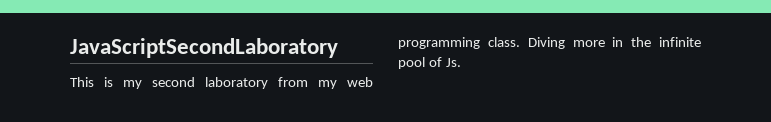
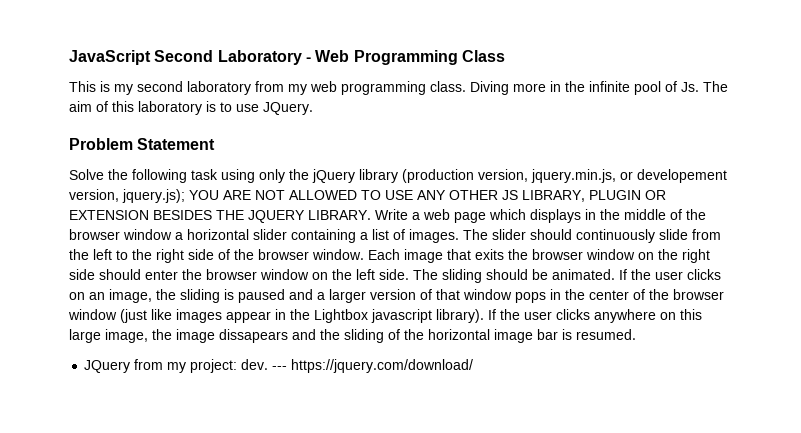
- JavaScriptSecondLaboratory
+ JavaScript Second Laboratory - Web Programming Class
- Diving more in the infinite pool of Js.
+ Diving more in the infinite pool of Js. The aim of this laboratory is to use JQuery.
+ Problem Statement
+ Solve the following task using only the jQuery library (production version, jquery.min.js, or developement version, jquery.js); YOU ARE NOT ALLOWED TO USE ANY OTHER JS LIBRARY, PLUGIN OR EXTENSION BESIDES THE JQUERY LIBRARY. Write a web page which displays in the middle of the browser window a horizontal slider containing a list of images. The slider should continuously slide from the left to the right side of the browser window. Each image that exits the browser window on the right side should enter the browser window on the left side. The sliding should be animated. If the user clicks on an image, the sliding is paused and a larger version of that window pops in the center of the browser window (just like images appear in the Lightbox javascript library). If the user clicks anywhere on this large image, the image dissapears and the sliding of the horizontal image bar is resumed.
+ JQuery from my project: dev. --- https://jquery.com/download/

